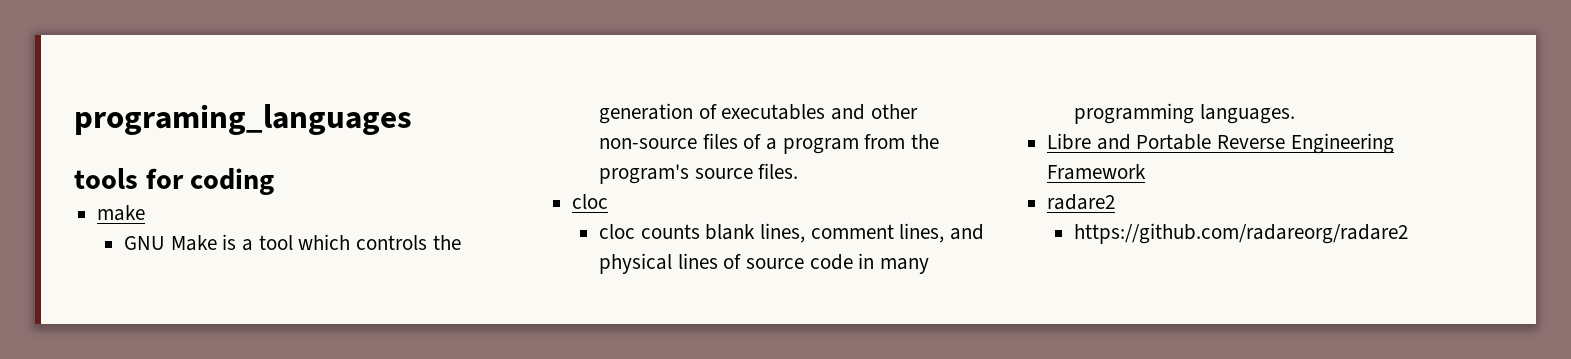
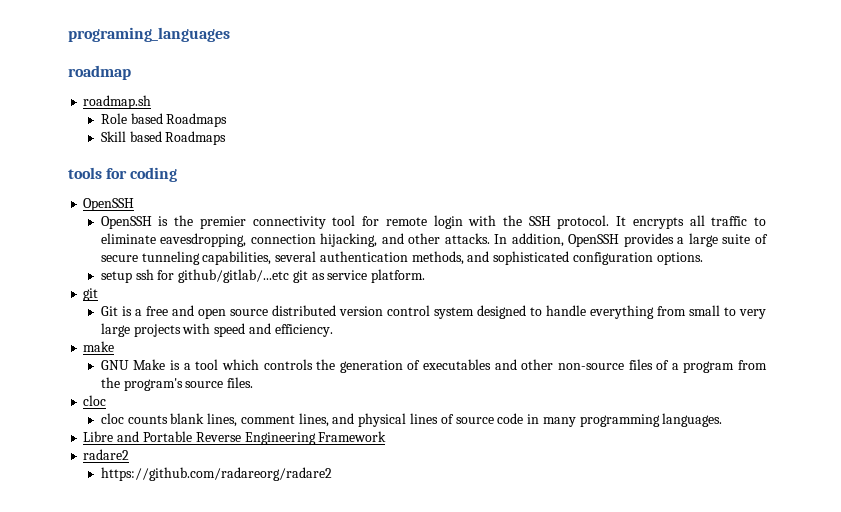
+ roadmap
+ roadmap.sh
+ Role based Roadmaps
+ Skill based Roadmaps
  tools for coding
+ OpenSSH
+ OpenSSH is the premier connectivity tool for remote login with the SSH protocol. It encrypts all traffic to eliminate eavesdropping, connection hijacking, and other attacks. In addition, OpenSSH provides a large suite of secure tunneling capabilities, several authentication methods, and sophisticated configuration options.
+ setup ssh for github/gitlab/...etc git as service platform.
+ git
+ Git is a free and open source distributed version control system designed to handle everything from small to very large projects with speed and efficiency.

